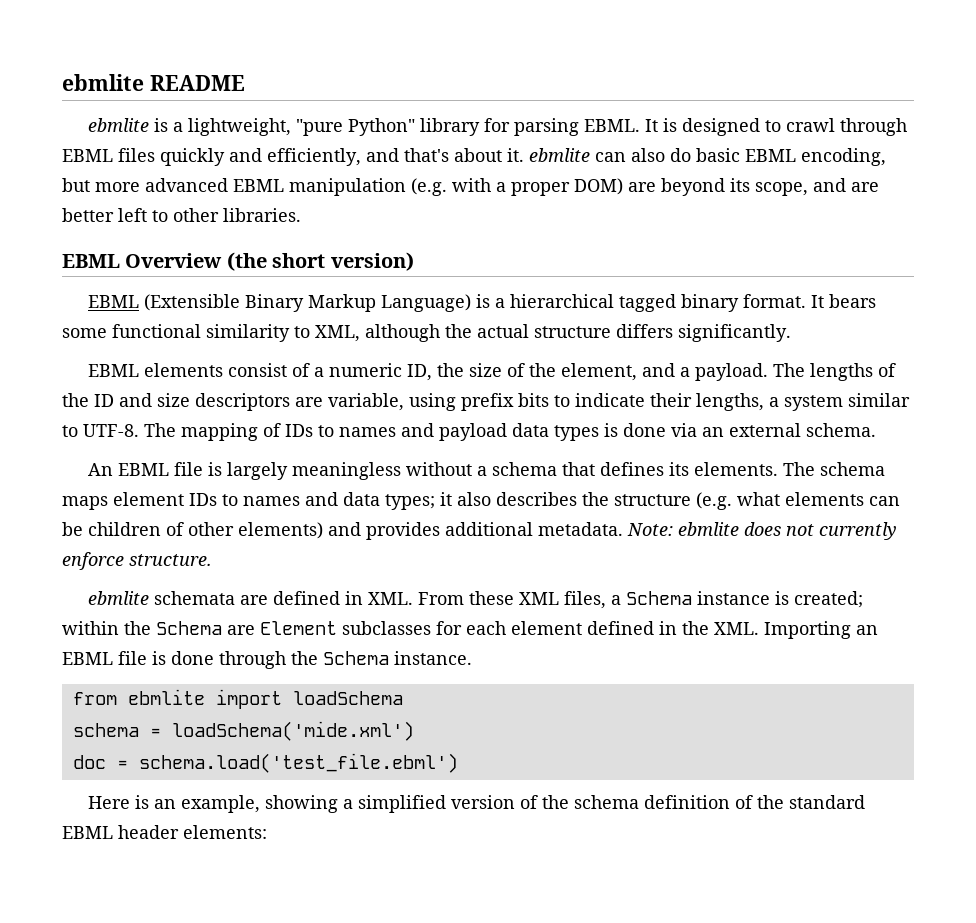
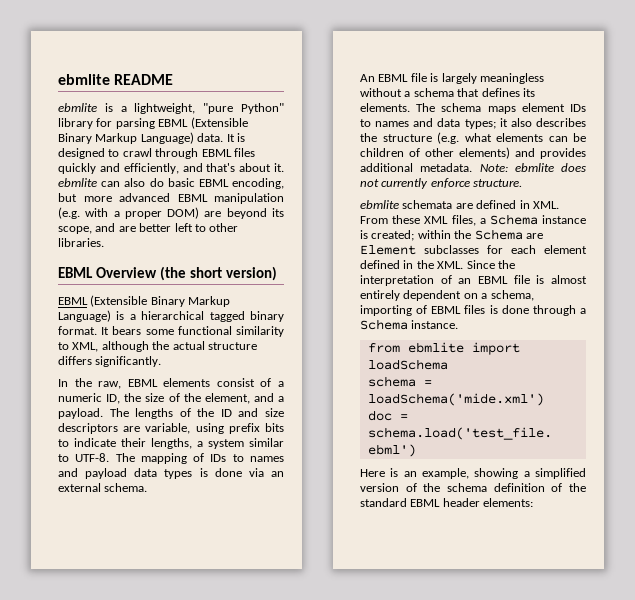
- ebmlite is a lightweight, "pure Python" library for parsing EBML.
+ ebmlite is a lightweight, "pure Python" library for parsing EBML (Extensible Binary Markup Language) data.
- EBML elements consist of a numeric ID, the size of the element, and a payload.
+ In the raw, EBML elements consist of a numeric ID, the size of the element, and a payload.
- ebmlite schemata are defined in XML. From these XML files, a Schema instance is created; within the Schema are Element subclasses for each element defined in the XML. Importing an EBML file is done through the Schema instance.
+ ebmlite schemata are defined in XML. From these XML files, a Schema instance is created; within the Schema are Element subclasses for each element defined in the XML. Since the interpretation of an EBML file is almost entirely dependent on a schema, importing of EBML files is done through a Schema instance.

